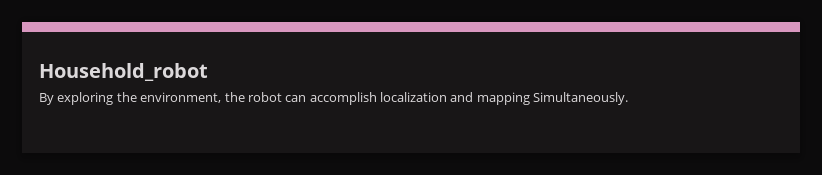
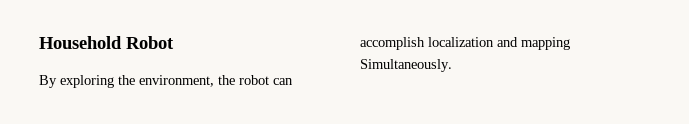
- Household_robot
+ Household Robot

